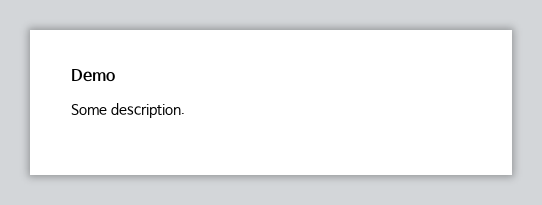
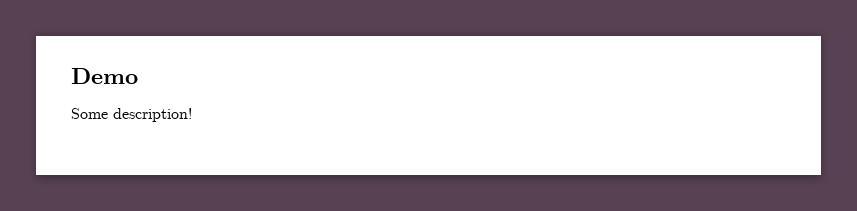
- Some description.
+ Some description!

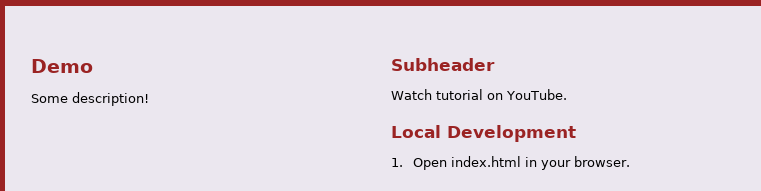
+ Subheader
+ Watch tutorial on YouTube.
+ Local Development
+ 1. Open index.html in your browser.

